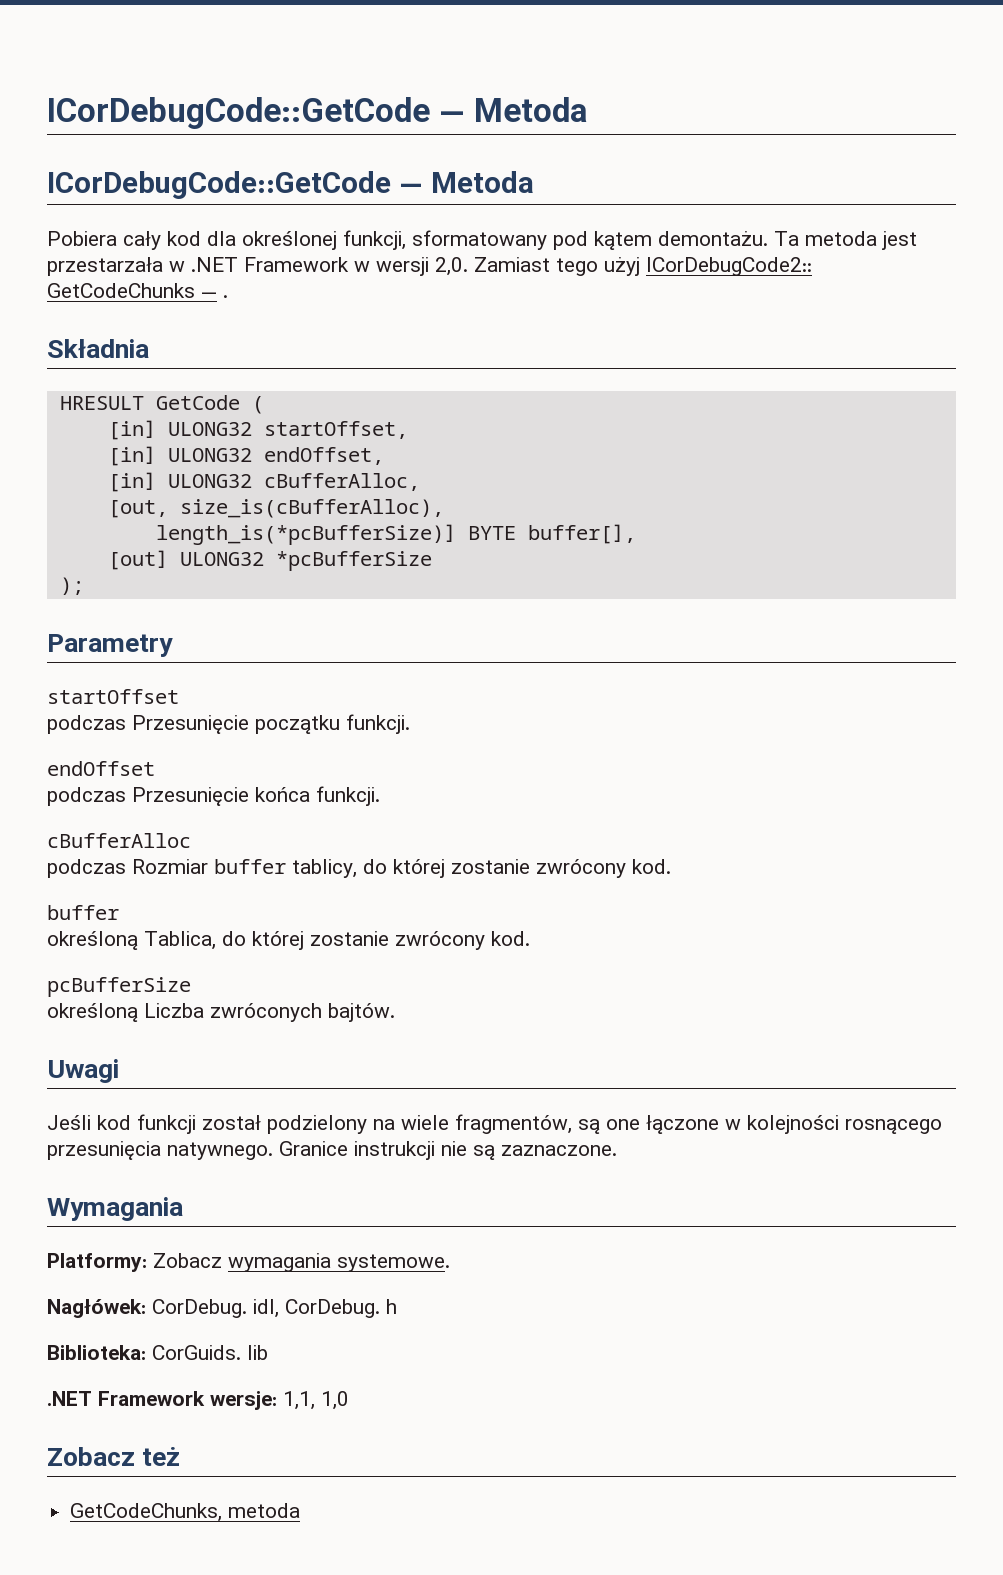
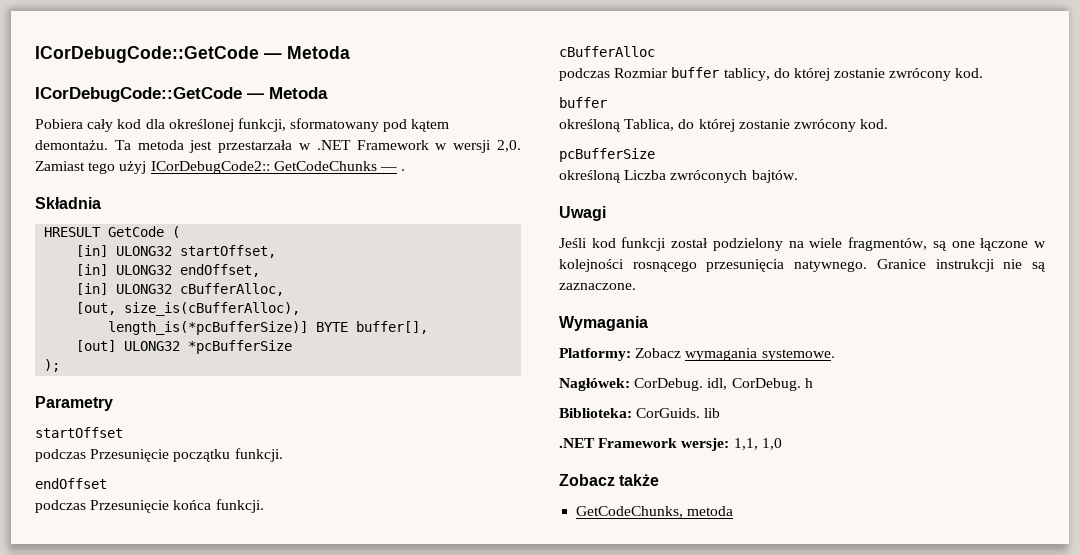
- Zobacz też
+ Zobacz także

